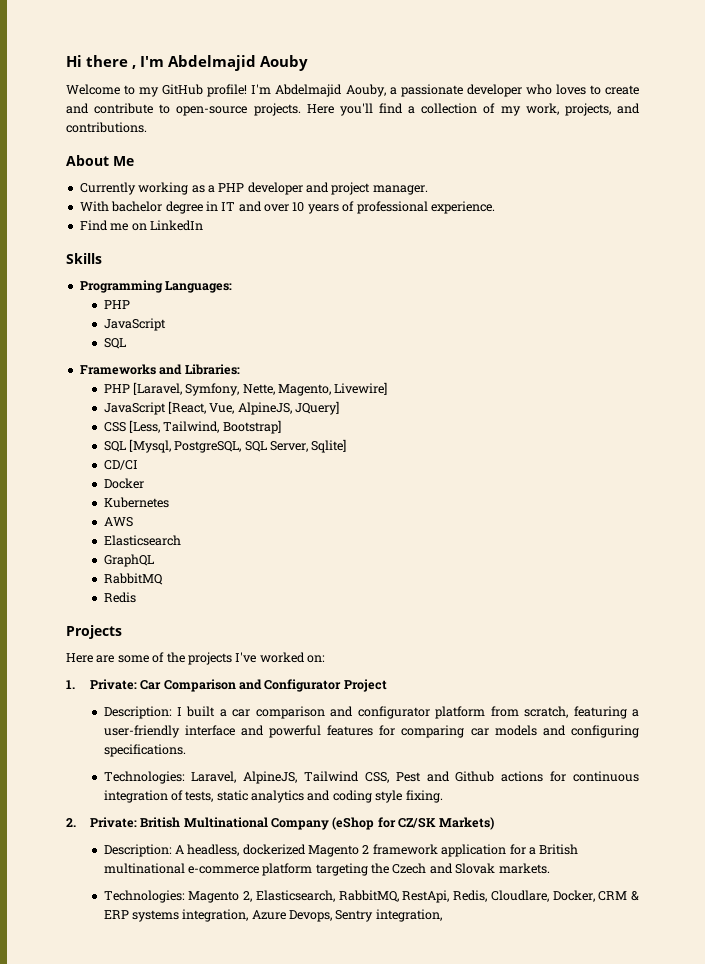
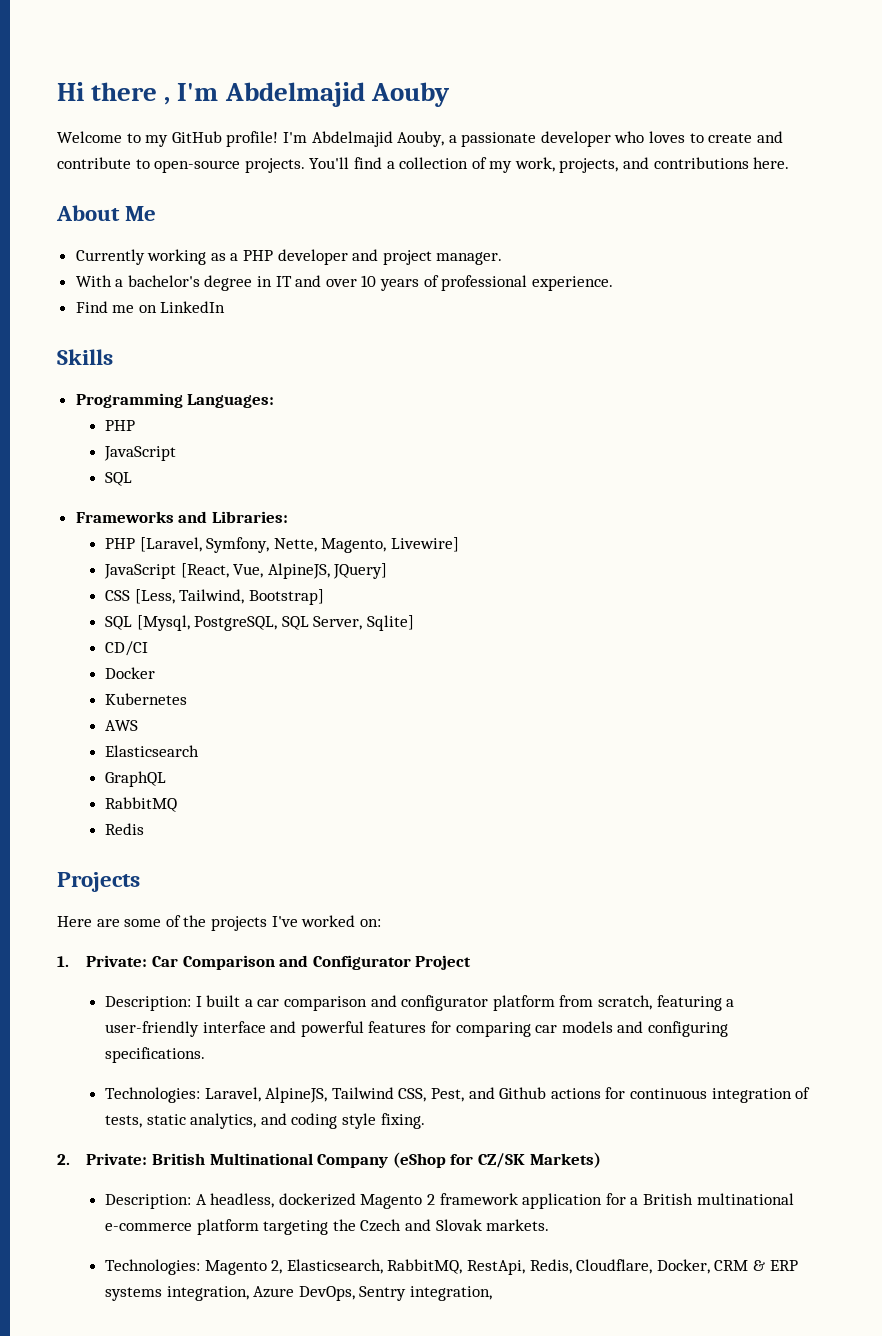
- Here you'll find a collection of my work, projects, and contributions.
+ You'll find a collection of my work, projects, and contributions here.
- With bachelor degree in IT and over 10 years of professional experience.
+ With a bachelor's degree in IT and over 10 years of professional experience.
- Technologies: Laravel, AlpineJS, Tailwind CSS, Pest and Github actions for continuous integration of tests, static analytics and coding style fixing.
+ Technologies: Laravel, AlpineJS, Tailwind CSS, Pest, and Github actions for continuous integration of tests, static analytics, and coding style fixing.
- Technologies: Magento 2, Elasticsearch, RabbitMQ, RestApi, Redis, Cloudlare, Docker, CRM & ERP systems integration, Azure Devops, Sentry integration,
+ Technologies: Magento 2, Elasticsearch, RabbitMQ, RestApi, Redis, Cloudflare, Docker, CRM & ERP systems integration, Azure DevOps, Sentry integration,

